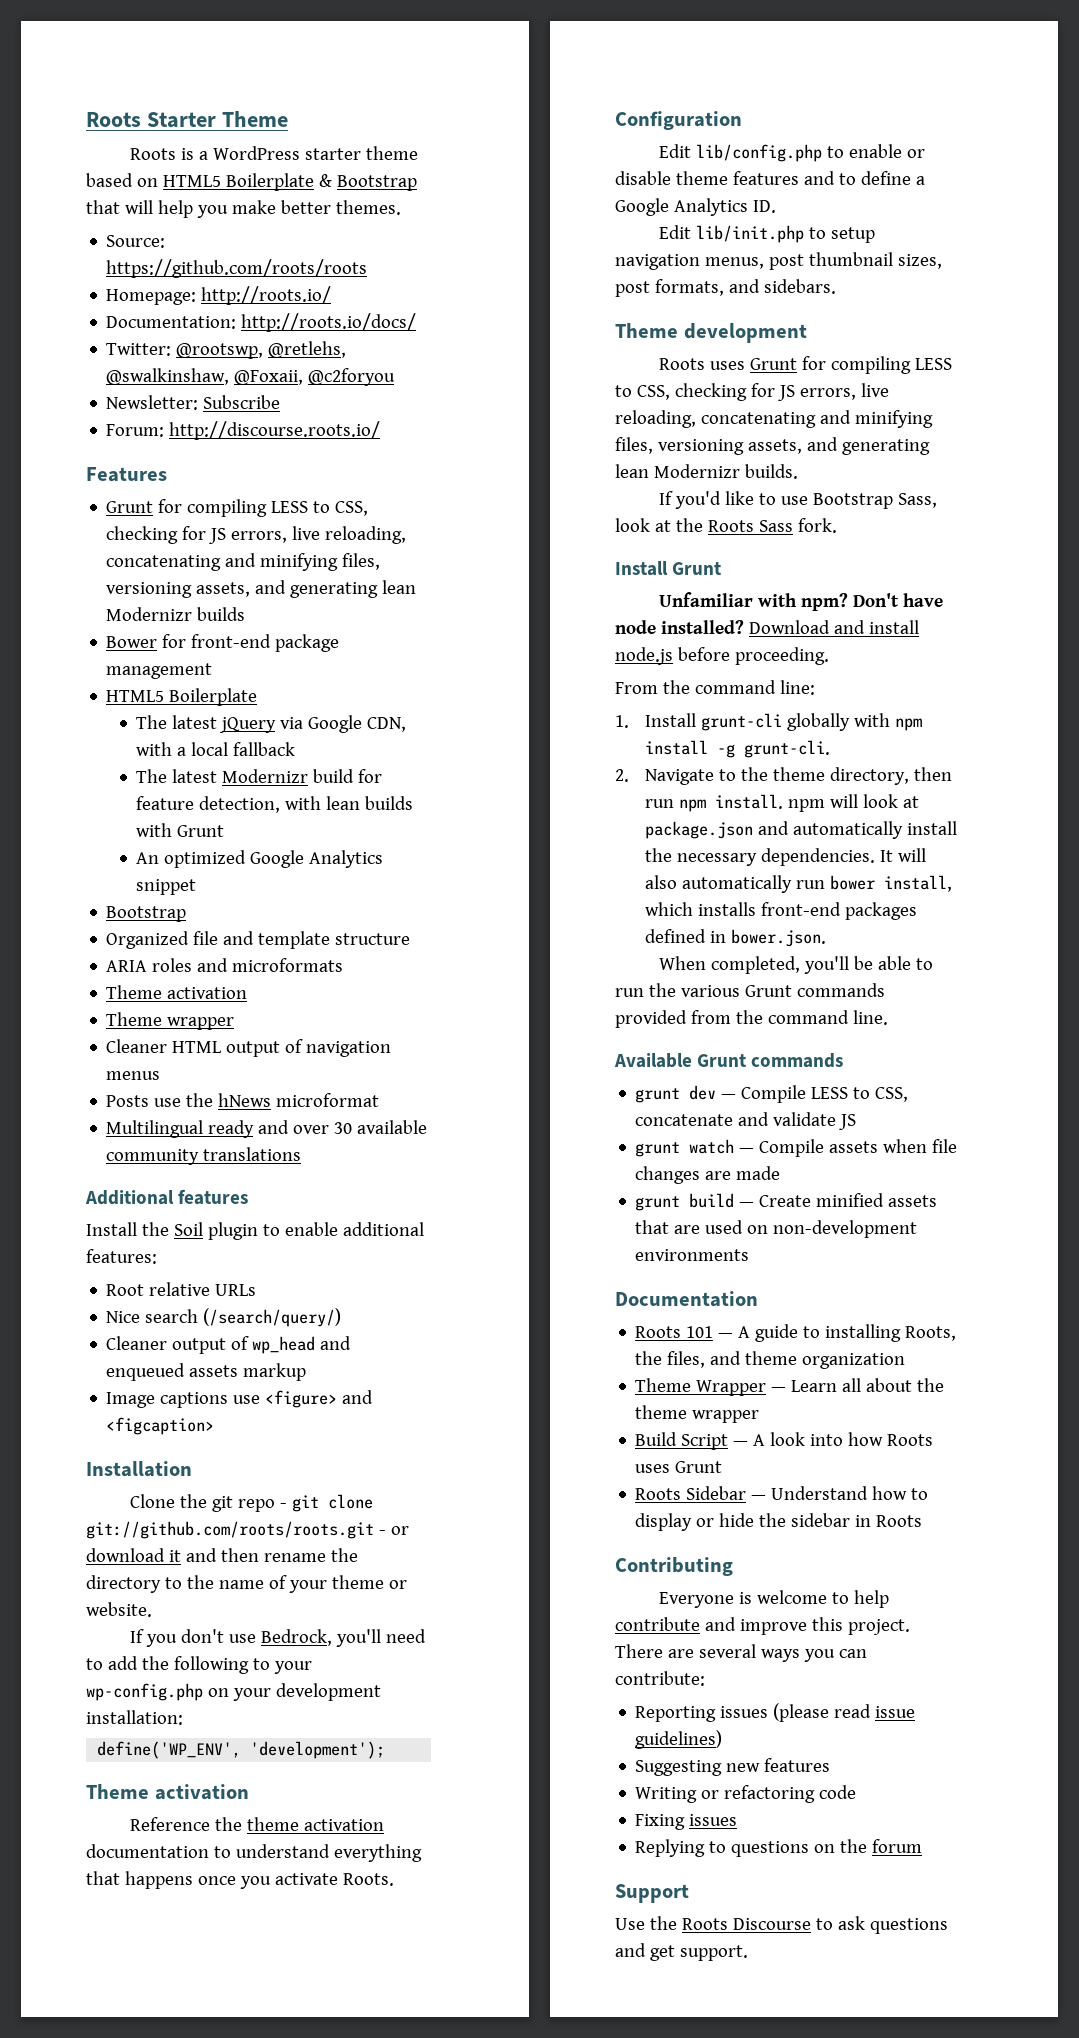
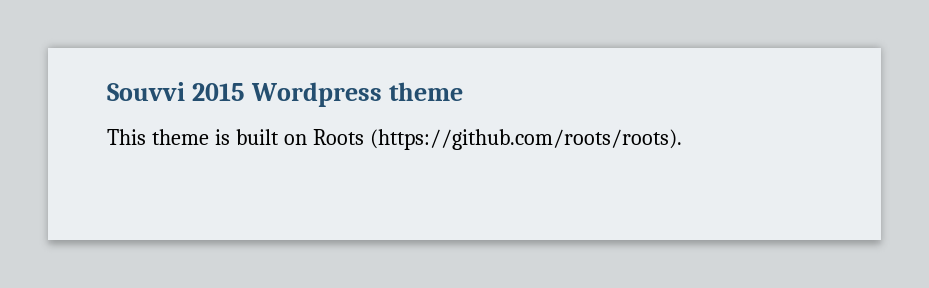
- Roots Starter Theme
- Roots is a WordPress starter theme based on HTML5 Boilerplate & Bootstrap that will help you make better themes.
- Source: https://github.com/roots/roots
- Homepage: http://roots.io/
- Documentation: http://roots.io/docs/
- Twitter: @rootswp, @retlehs, @swalkinshaw, @Foxaii, @c2foryou
- Newsletter: Subscribe
- Forum: http://discourse.roots.io/
- Features
- Grunt for compiling LESS to CSS, checking for JS errors, live reloading, concatenating and minifying files, versioning assets, and generating lean Modernizr builds
- Bower for front-end package management
- HTML5 Boilerplate
- The latest jQuery via Google CDN, with a local fallback
- The latest Modernizr build for feature detection, with lean builds with Grunt
- An optimized Google Analytics snippet
- Bootstrap
- Organized file and template structure
- ARIA roles and microformats
- Theme activation
- Theme wrapper
- Cleaner HTML output of navigation menus
- Posts use the hNews microformat
- Multilingual ready and over 30 available community translations
- Additional features
- Install the Soil plugin to enable additional features:
- Root relative URLs
- Nice search (/search/query/)
- Cleaner output of wp_head and enqueued assets markup
- Image captions use <figure> and <figcaption>
- Installation
- Clone the git repo - git clone git://github.com/roots/roots.git - or download it and then rename the directory to the name of your theme or website.
- If you don't use Bedrock, you'll need to add the following to your wp-config.php on your development installation:
- define('WP_ENV', 'development');
- Theme activation
- Reference the theme activation documentation to understand everything that happens once you activate Roots.
- Configuration
- Edit lib/config.php to enable or disable theme features and to define a Google Analytics ID.
- Edit lib/init.php to setup navigation menus, post thumbnail sizes, post formats, and sidebars.
- Theme development
- Roots uses Grunt for compiling LESS to CSS, checking for JS errors, live reloading, concatenating and minifying files, versioning assets, and generating lean Modernizr builds.
- If you'd like to use Bootstrap Sass, look at the Roots Sass fork.
- Install Grunt
- Unfamiliar with npm? Don't have node installed? Download and install node.js before proceeding.
- From the command line:
- 1. Install grunt-cli globally with npm install -g grunt-cli.
- 2. Navigate to the theme directory, then run npm install. npm will look at package.json and automatically install the necessary dependencies. It will also automatically run bower install, which installs front-end packages defined in bower.json.
- When completed, you'll be able to run the various Grunt commands provided from the command line.
- Available Grunt commands
- grunt dev — Compile LESS to CSS, concatenate and validate JS
- grunt watch — Compile assets when file changes are made
- grunt build — Create minified assets that are used on non-development environments
- Documentation
- Roots 101 — A guide to installing Roots, the files, and theme organization
- Theme Wrapper — Learn all about the theme wrapper
- Build Script — A look into how Roots uses Grunt
- Roots Sidebar — Understand how to display or hide the sidebar in Roots
- Contributing
- Everyone is welcome to help contribute and improve this project. There are several ways you can contribute:
- Reporting issues (please read issue guidelines)
- Suggesting new features
- Writing or refactoring code
- Fixing issues
- Replying to questions on the forum
- Support
- Use the Roots Discourse to ask questions and get support.
+ Souvvi 2015 Wordpress theme
+ This theme is built on Roots (https://github.com/roots/roots).

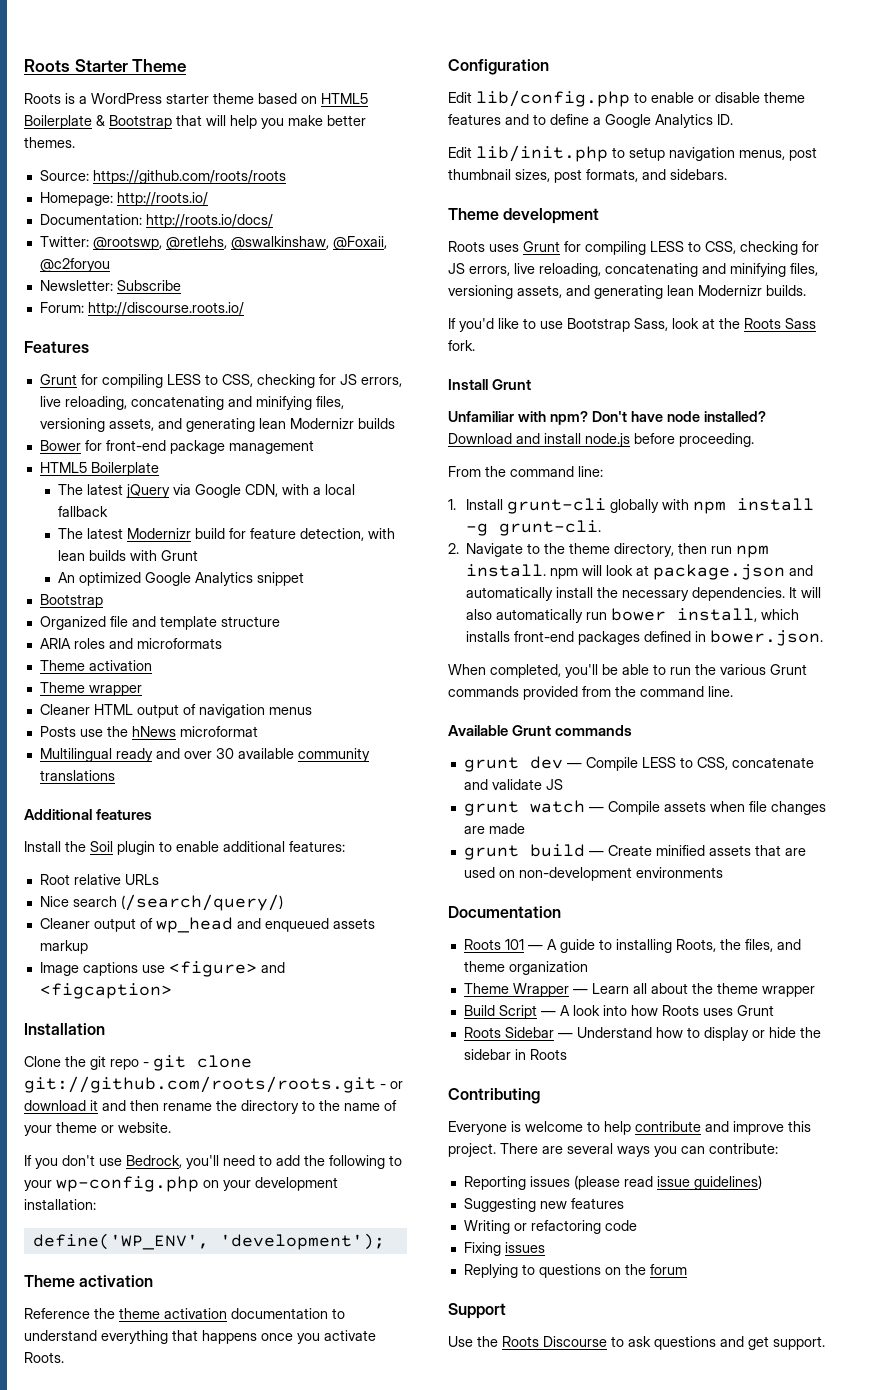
- Souvvi 2015 Wordpress theme
- This theme is built on Roots (https://github.com/roots/roots).
+ Roots Starter Theme
+ Roots is a WordPress starter theme based on HTML5 Boilerplate & Bootstrap that will help you make better themes.
+ Source: https://github.com/roots/roots
+ Homepage: http://roots.io/
+ Documentation: http://roots.io/docs/
+ Twitter: @rootswp, @retlehs, @swalkinshaw, @Foxaii, @c2foryou
+ Newsletter: Subscribe
+ Forum: http://discourse.roots.io/
+ Features
+ Grunt for compiling LESS to CSS, checking for JS errors, live reloading, concatenating and minifying files, versioning assets, and generating lean Modernizr builds
+ Bower for front-end package management
+ HTML5 Boilerplate
+ The latest jQuery via Google CDN, with a local fallback
+ The latest Modernizr build for feature detection, with lean builds with Grunt
+ An optimized Google Analytics snippet
+ Bootstrap
+ Organized file and template structure
+ ARIA roles and microformats
+ Theme activation
+ Theme wrapper
+ Cleaner HTML output of navigation menus
+ Posts use the hNews microformat
+ Multilingual ready and over 30 available community translations
+ Additional features
+ Install the Soil plugin to enable additional features:
+ Root relative URLs
+ Nice search (/search/query/)
+ Cleaner output of wp_head and enqueued assets markup
+ Image captions use <figure> and <figcaption>
+ Installation
+ Clone the git repo - git clone git://github.com/roots/roots.git - or download it and then rename the directory to the name of your theme or website.
+ If you don't use Bedrock, you'll need to add the following to your wp-config.php on your development installation:
+ define('WP_ENV', 'development');
+ Theme activation
+ Reference the theme activation documentation to understand everything that happens once you activate Roots.
+ Configuration
+ Edit lib/config.php to enable or disable theme features and to define a Google Analytics ID.
+ Edit lib/init.php to setup navigation menus, post thumbnail sizes, post formats, and sidebars.
+ Theme development
+ Roots uses Grunt for compiling LESS to CSS, checking for JS errors, live reloading, concatenating and minifying files, versioning assets, and generating lean Modernizr builds.
+ If you'd like to use Bootstrap Sass, look at the Roots Sass fork.
+ Install Grunt
+ Unfamiliar with npm? Don't have node installed? Download and install node.js before proceeding.
+ From the command line:
+ 1. Install grunt-cli globally with npm install -g grunt-cli.
+ 2. Navigate to the theme directory, then run npm install. npm will look at package.json and automatically install the necessary dependencies. It will also automatically run bower install, which installs front-end packages defined in bower.json.
+ When completed, you'll be able to run the various Grunt commands provided from the command line.
+ Available Grunt commands
+ grunt dev — Compile LESS to CSS, concatenate and validate JS
+ grunt watch — Compile assets when file changes are made
+ grunt build — Create minified assets that are used on non-development environments
+ Documentation
+ Roots 101 — A guide to installing Roots, the files, and theme organization
+ Theme Wrapper — Learn all about the theme wrapper
+ Build Script — A look into how Roots uses Grunt
+ Roots Sidebar — Understand how to display or hide the sidebar in Roots
+ Contributing
+ Everyone is welcome to help contribute and improve this project. There are several ways you can contribute:
+ Reporting issues (please read issue guidelines)
+ Suggesting new features
+ Writing or refactoring code
+ Fixing issues
+ Replying to questions on the forum
+ Support
+ Use the Roots Discourse to ask questions and get support.

